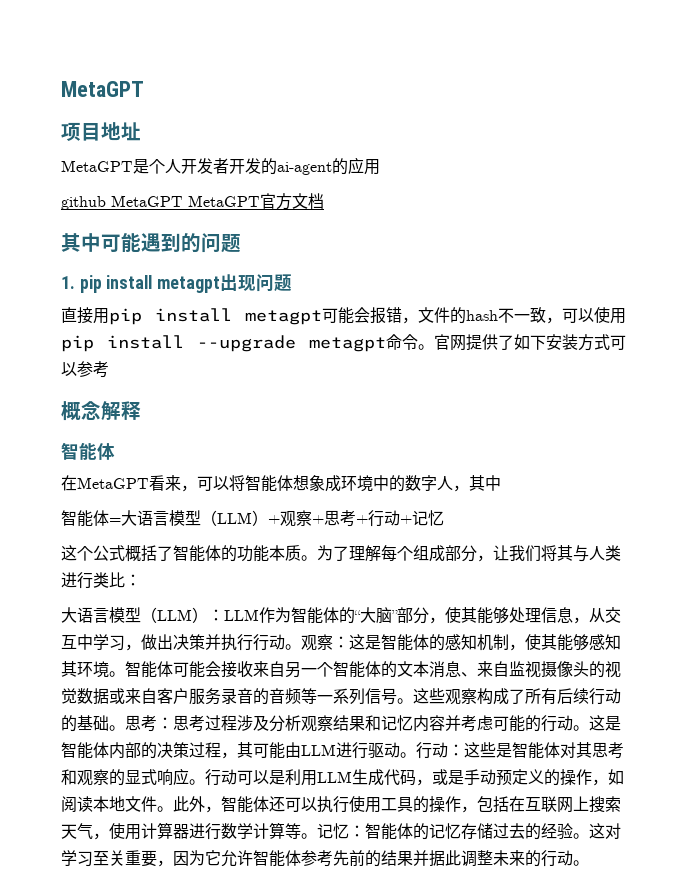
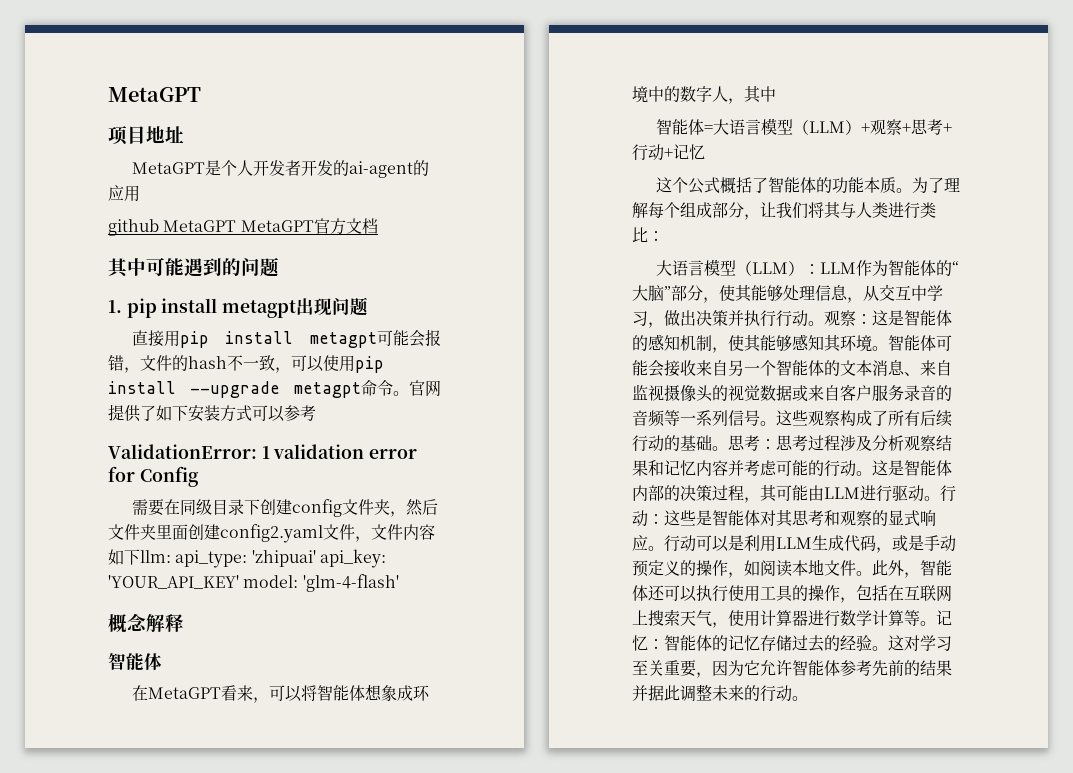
+ ValidationError: 1 validation error for Config
+ 需要在同级目录下创建config文件夹，然后文件夹里面创建config2.yaml文件，文件内容如下llm: api_type: 'zhipuai' api_key: 'YOUR_API_KEY' model: 'glm-4-flash'

